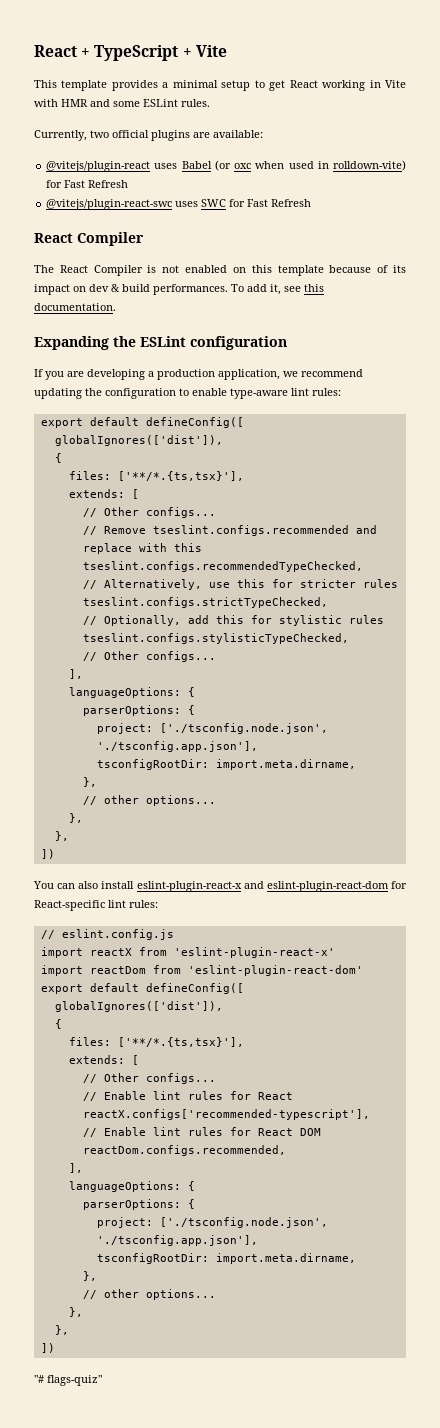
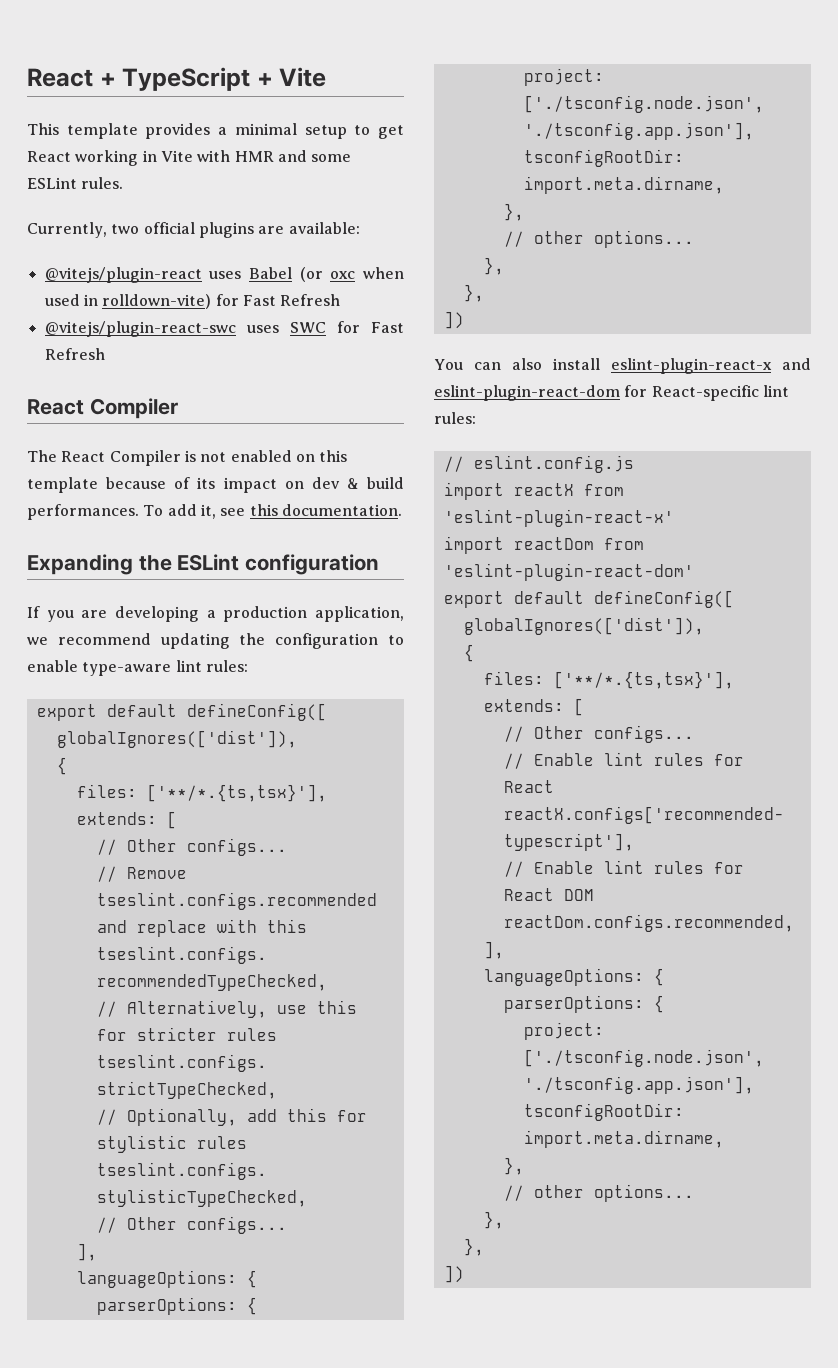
- "# flags-quiz"

